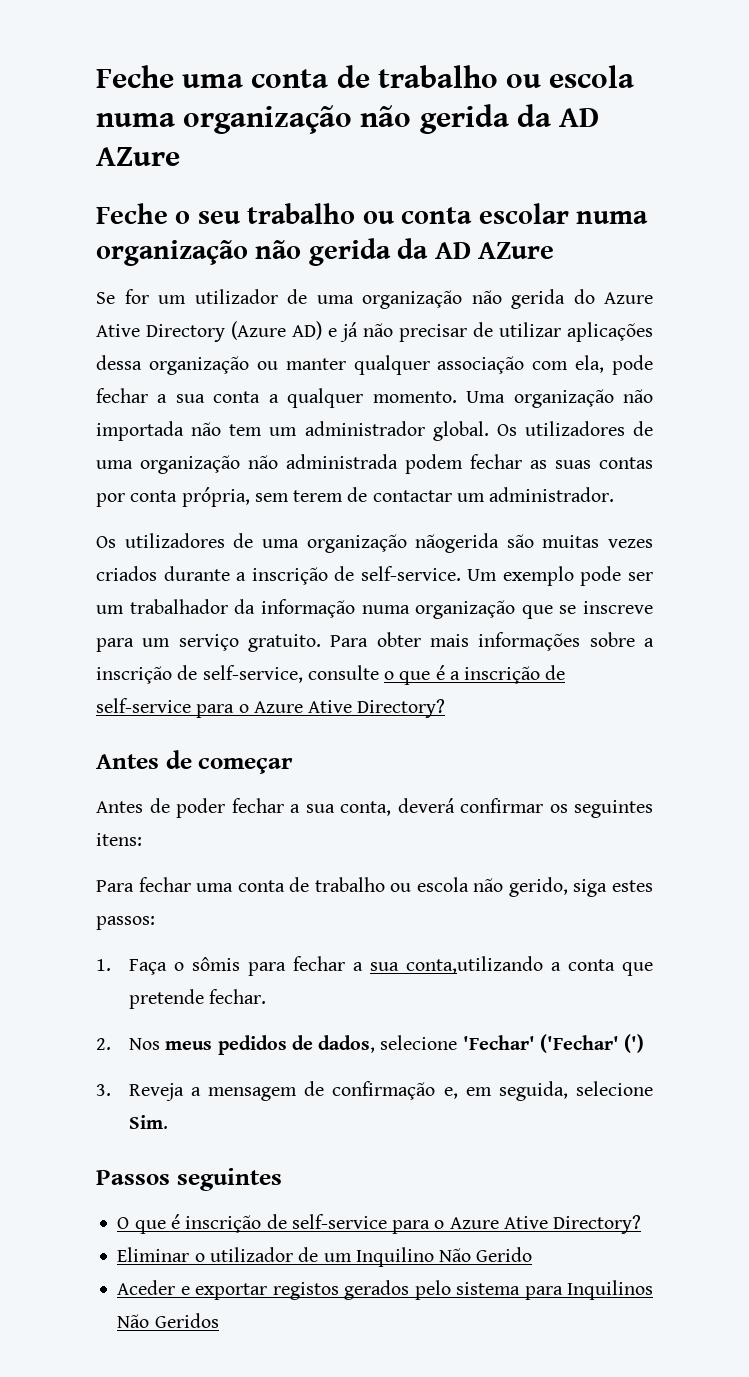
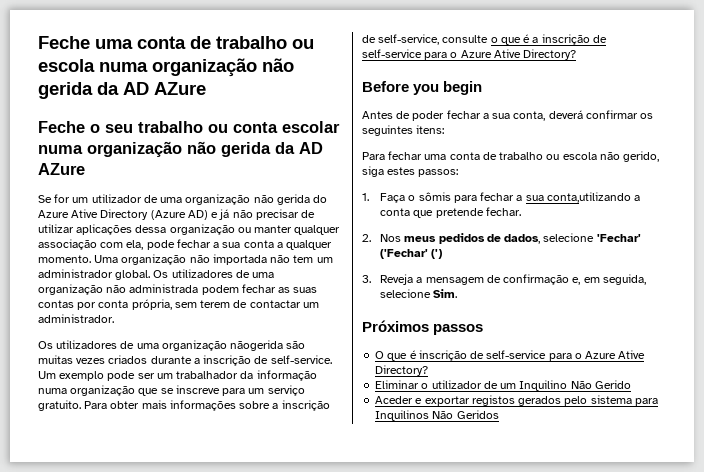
- Antes de começar
+ Before you begin
- Passos seguintes
+ Próximos passos

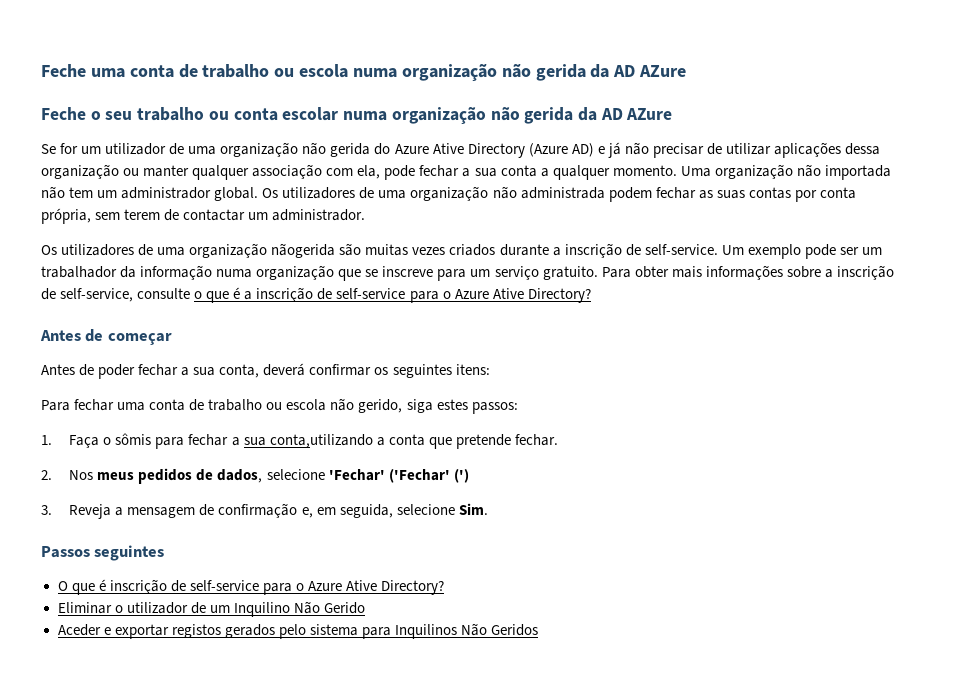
- Before you begin
+ Antes de começar
- Próximos passos
+ Passos seguintes

